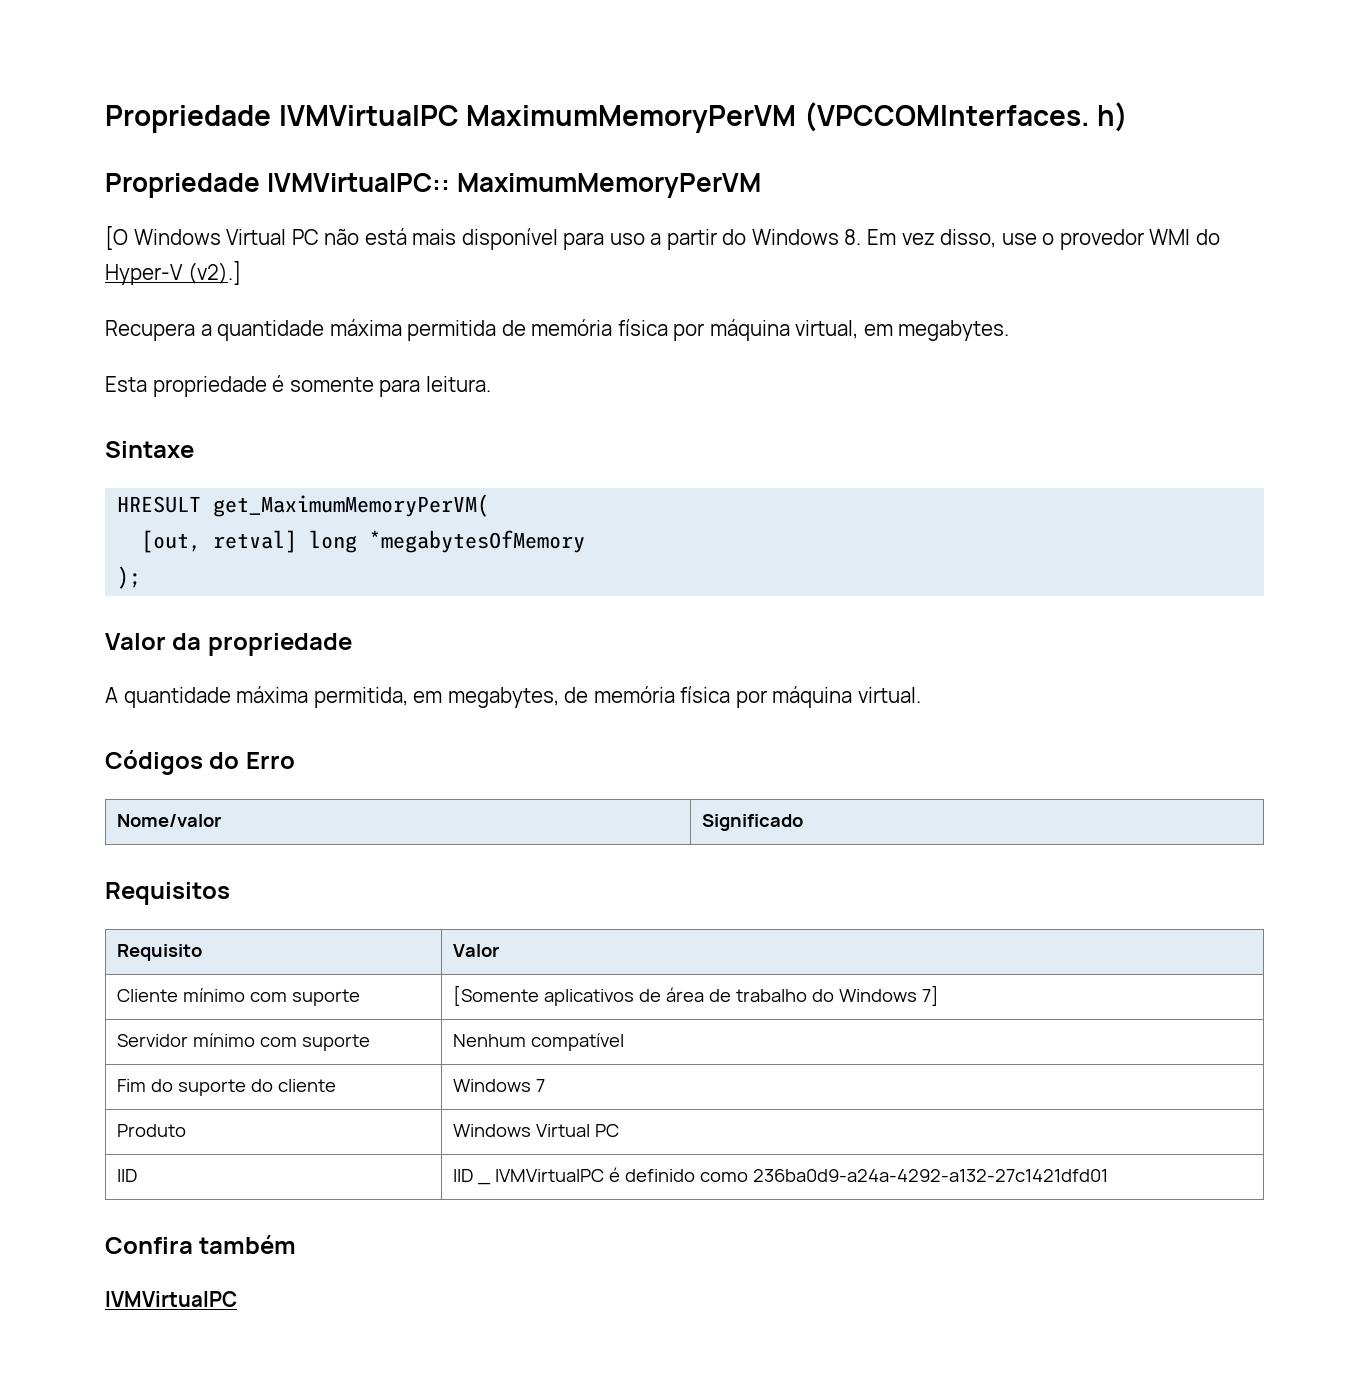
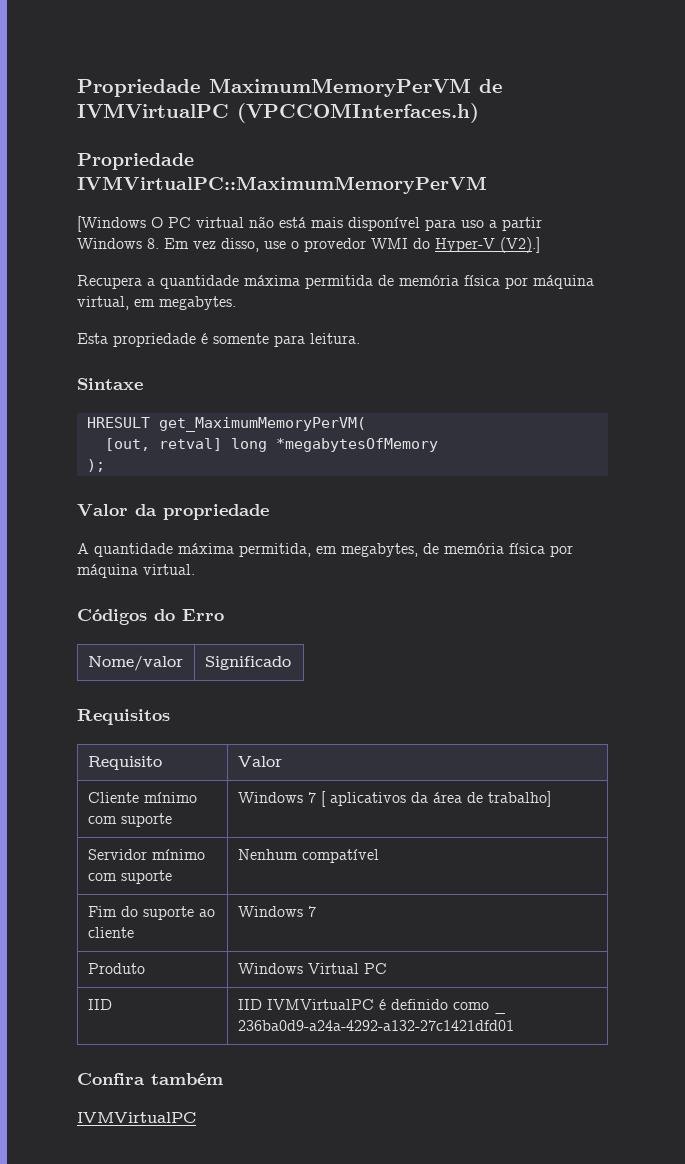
- Propriedade IVMVirtualPC MaximumMemoryPerVM (VPCCOMInterfaces. h)
- Propriedade IVMVirtualPC:: MaximumMemoryPerVM
- [O Windows Virtual PC não está mais disponível para uso a partir do Windows 8. Em vez disso, use o provedor WMI do Hyper-V (v2).]
+ Propriedade MaximumMemoryPerVM de IVMVirtualPC (VPCCOMInterfaces.h)
+ Propriedade IVMVirtualPC::MaximumMemoryPerVM
+ [Windows O PC virtual não está mais disponível para uso a partir Windows 8. Em vez disso, use o provedor WMI do Hyper-V (V2).]
- Cliente mínimo com suporte | [Somente aplicativos de área de trabalho do Windows 7]
+ Cliente mínimo com suporte | Windows 7 [ aplicativos da área de trabalho]
- Fim do suporte do cliente | Windows 7
+ Fim do suporte ao cliente | Windows 7
- IID | IID _ IVMVirtualPC é definido como 236ba0d9-a24a-4292-a132-27c1421dfd01
+ IID | IID IVMVirtualPC é definido como _ 236ba0d9-a24a-4292-a132-27c1421dfd01

